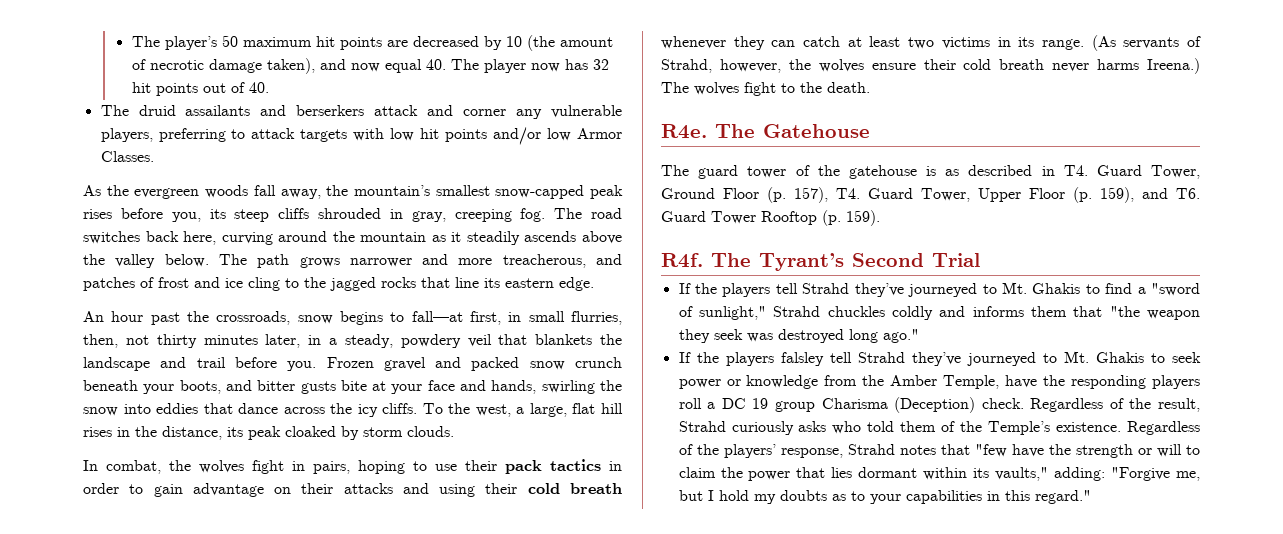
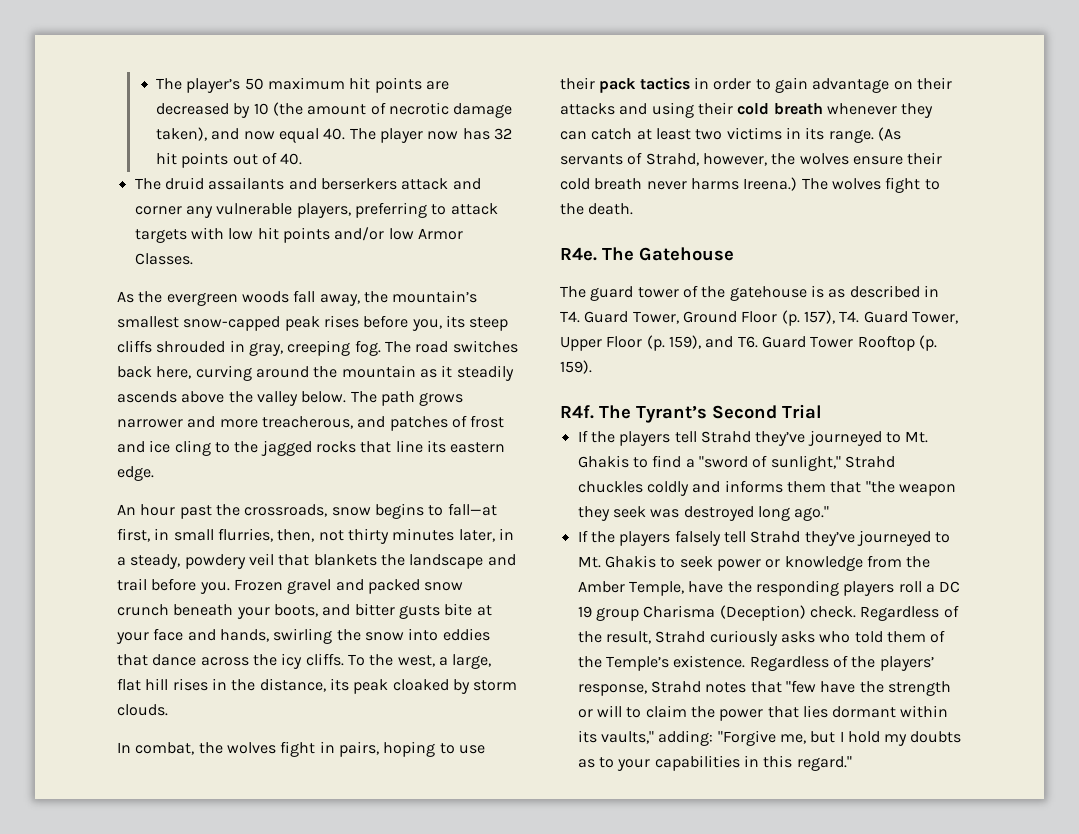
- If the players falsley tell Strahd they’ve journeyed to Mt. Ghakis to seek power or knowledge from the Amber Temple, have the responding players roll a DC 19 group Charisma (Deception) check.
+ If the players falsely tell Strahd they’ve journeyed to Mt. Ghakis to seek power or knowledge from the Amber Temple, have the responding players roll a DC 19 group Charisma (Deception) check.

